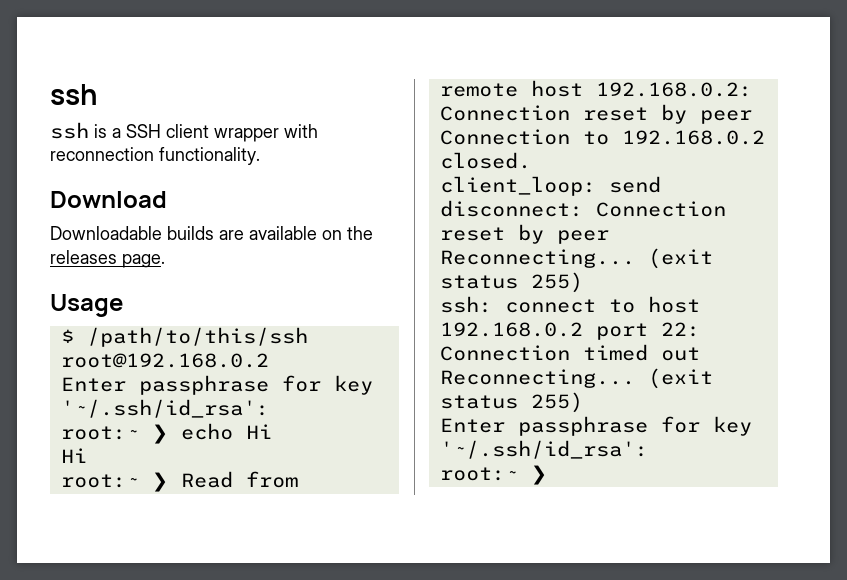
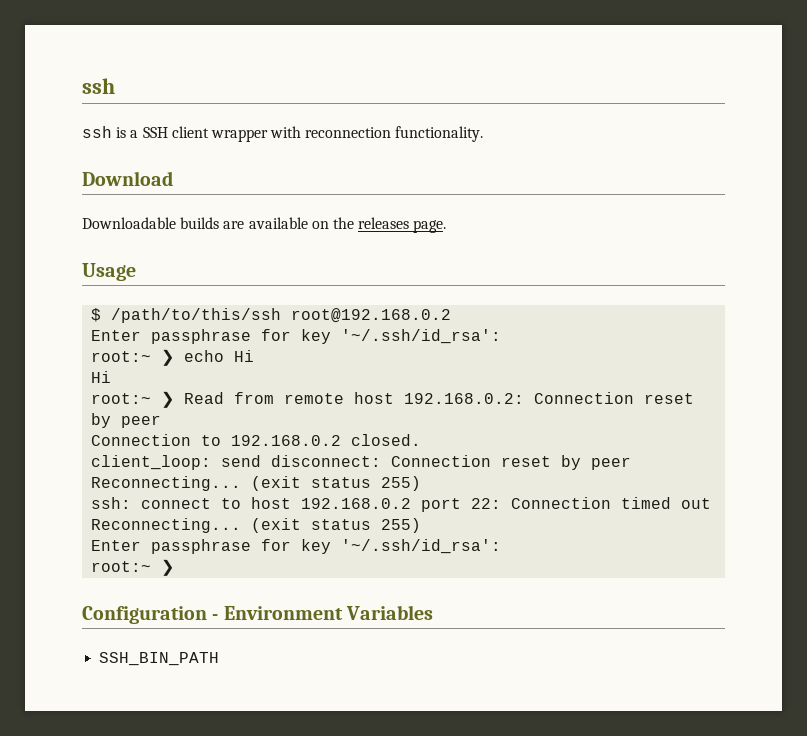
+ Configuration - Environment Variables
+ SSH_BIN_PATH

